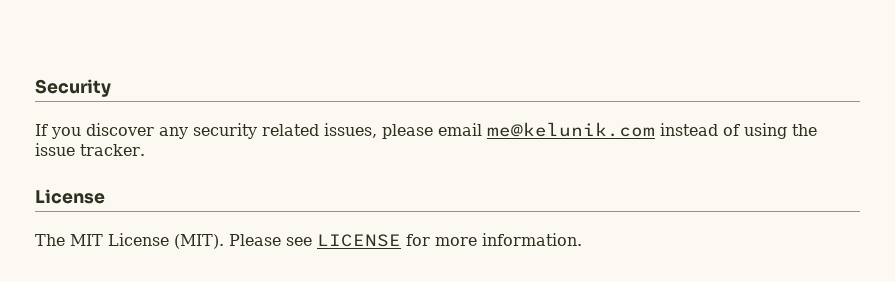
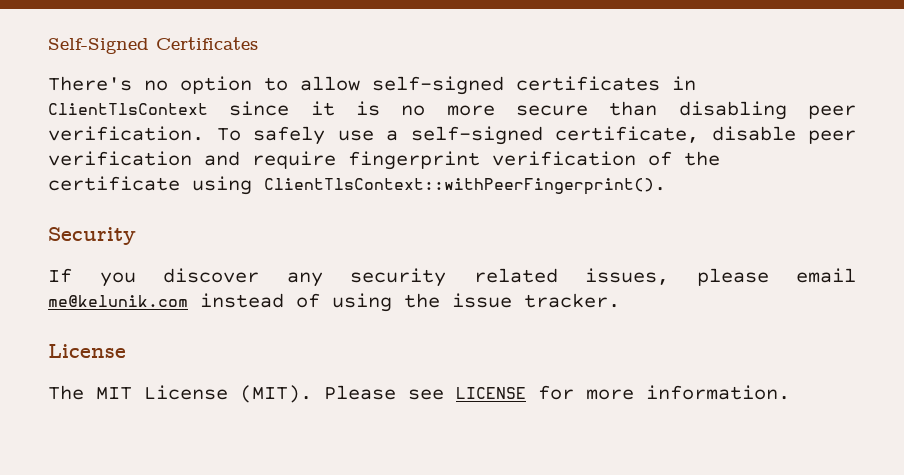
+ Self-Signed Certificates
+ There's no option to allow self-signed certificates in ClientTlsContext since it is no more secure than disabling peer verification. To safely use a self-signed certificate, disable peer verification and require fingerprint verification of the certificate using ClientTlsContext::withPeerFingerprint().

